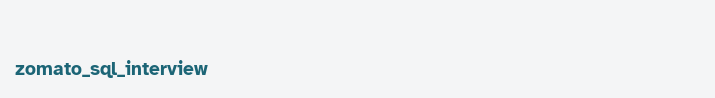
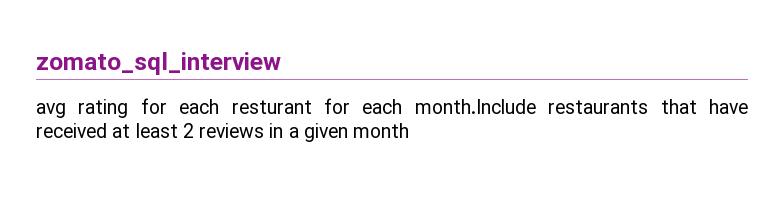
+ avg rating for each resturant for each month.Include restaurants that have received at least 2 reviews in a given month

